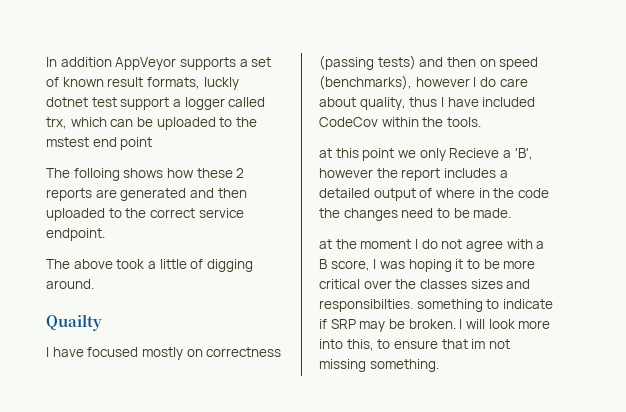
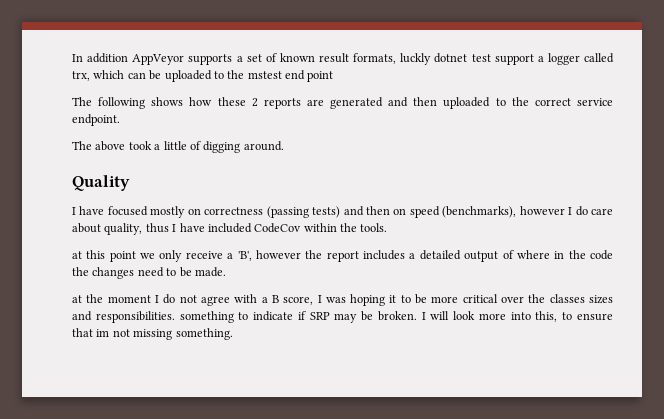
- The folloing shows how these 2 reports are generated and then uploaded to the correct service endpoint.
+ The following shows how these 2 reports are generated and then uploaded to the correct service endpoint.
- Quailty
+ Quality
- at this point we only Recieve a 'B', however the report includes a detailed output of where in the code the changes need to be made.
+ at this point we only receive a 'B', however the report includes a detailed output of where in the code the changes need to be made.
- at the moment I do not agree with a B score, I was hoping it to be more critical over the classes sizes and responsibilties. something to indicate if SRP may be broken.
+ at the moment I do not agree with a B score, I was hoping it to be more critical over the classes sizes and responsibilities. something to indicate if SRP may be broken.

